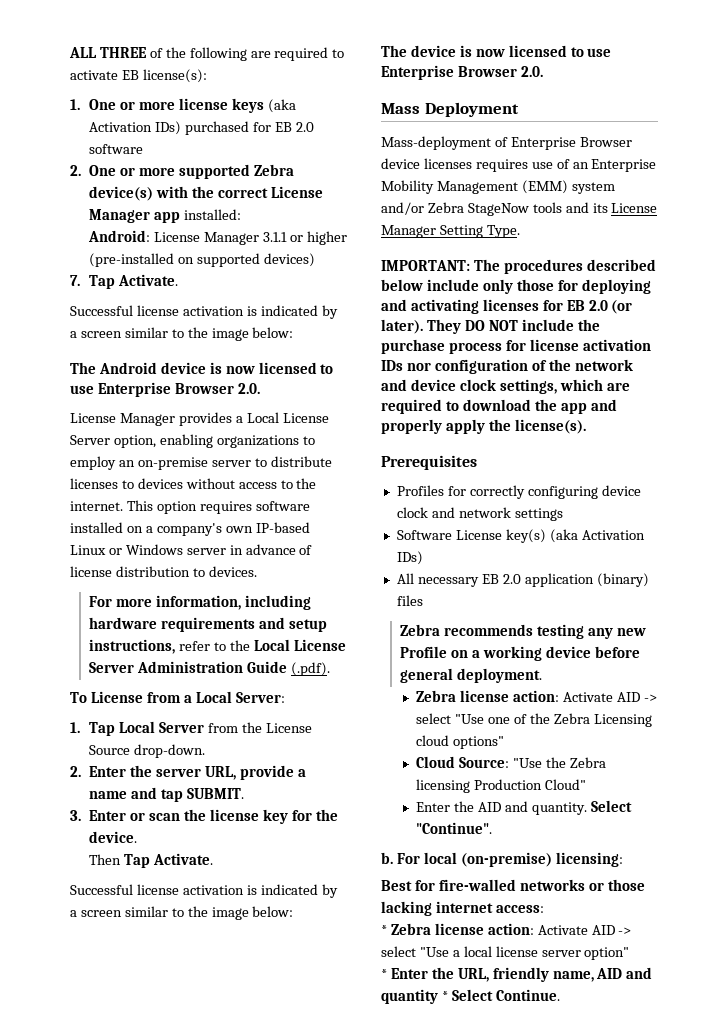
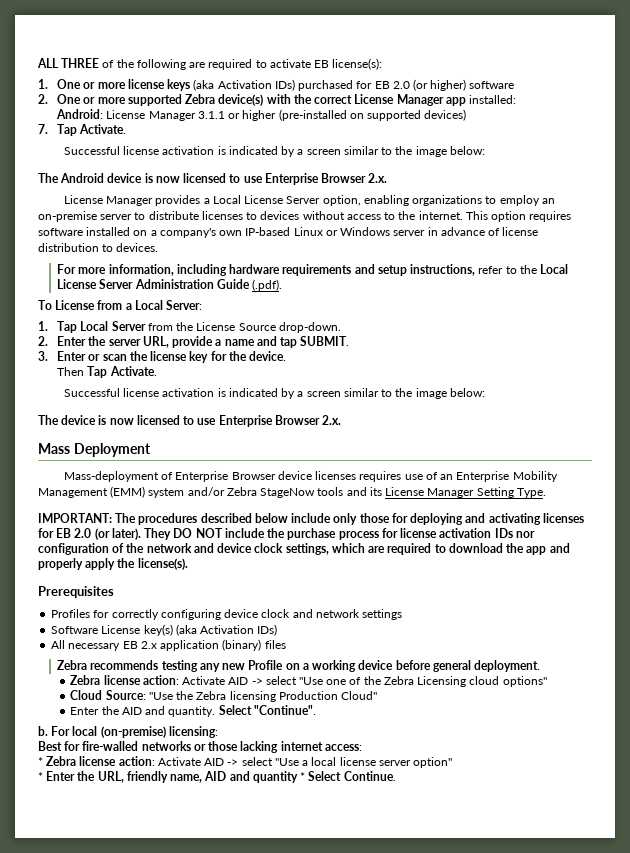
- 1. One or more license keys (aka Activation IDs) purchased for EB 2.0 software
+ 1. One or more license keys (aka Activation IDs) purchased for EB 2.0 (or higher) software
- The Android device is now licensed to use Enterprise Browser 2.0.
+ The Android device is now licensed to use Enterprise Browser 2.x.
- The device is now licensed to use Enterprise Browser 2.0.
+ The device is now licensed to use Enterprise Browser 2.x.
- All necessary EB 2.0 application (binary) files
+ All necessary EB 2.x application (binary) files

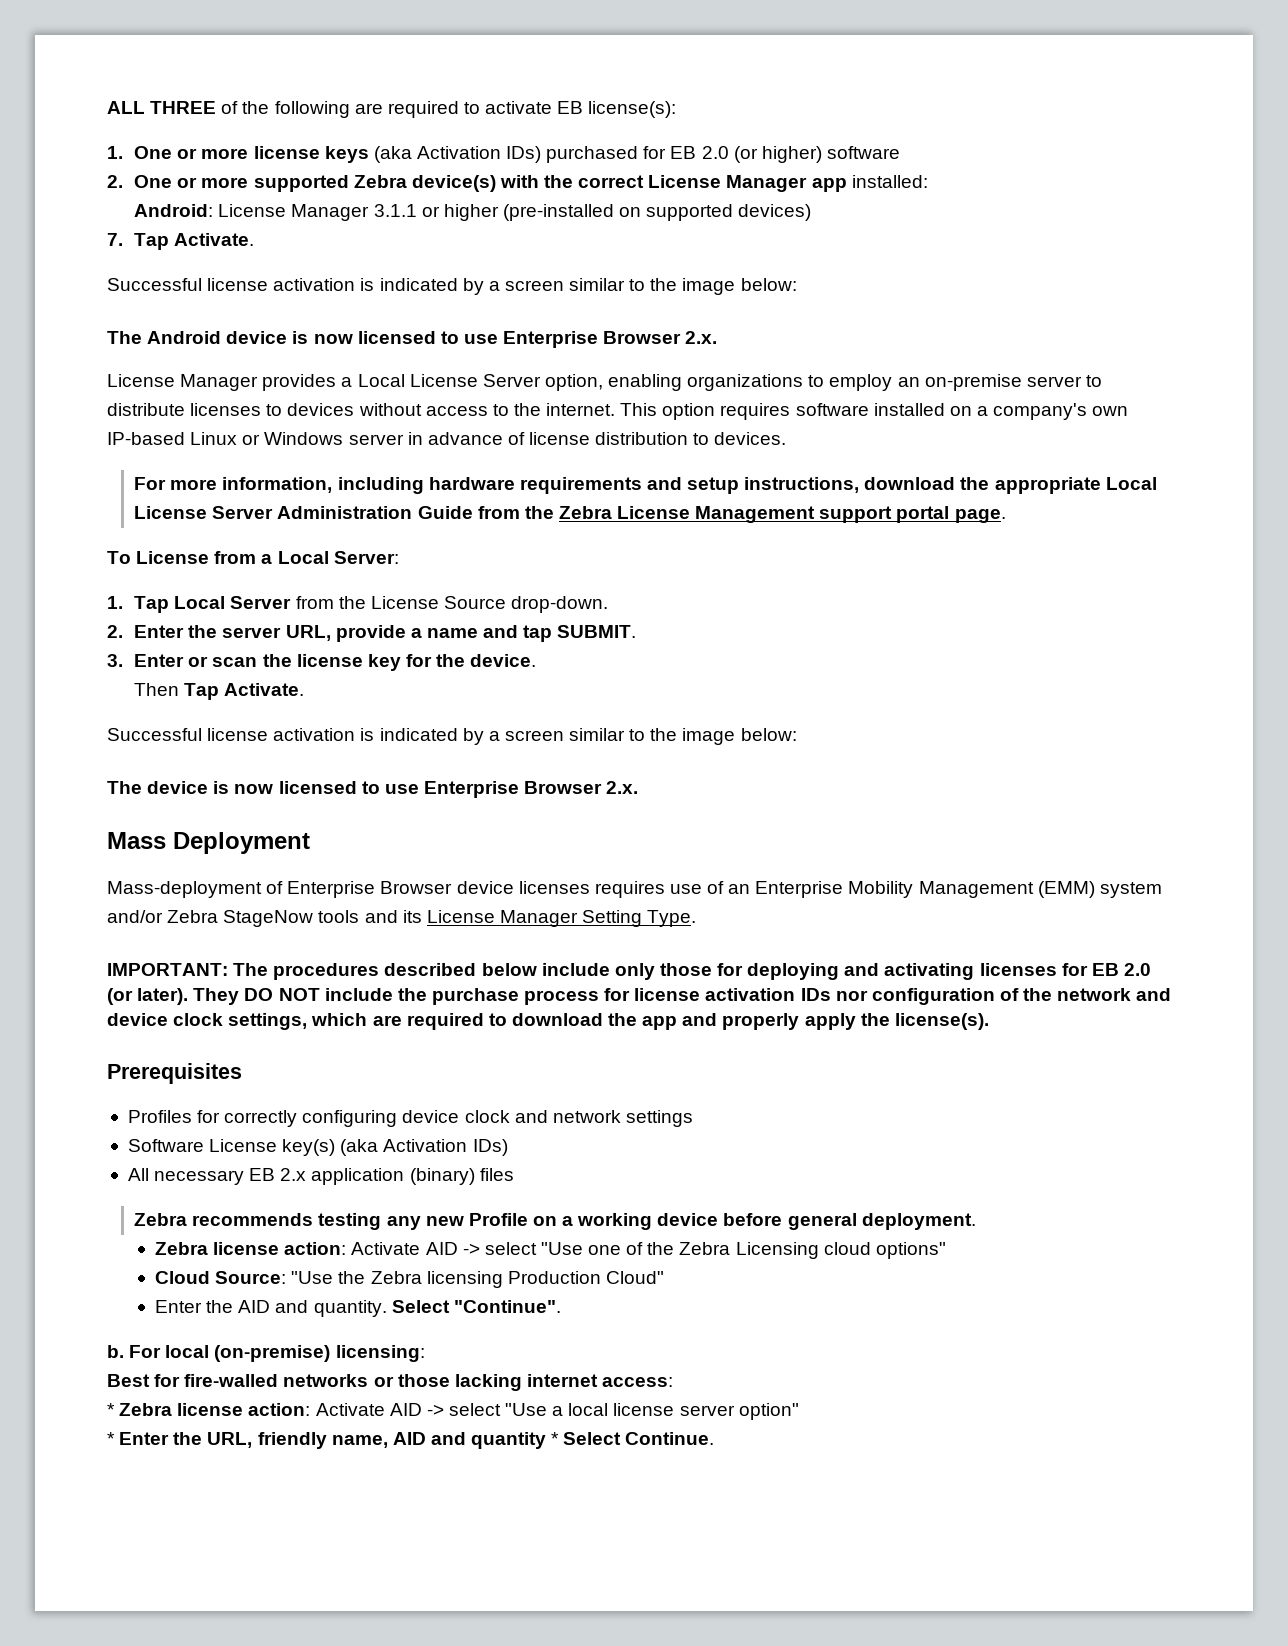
- For more information, including hardware requirements and setup instructions, refer to the Local License Server Administration Guide (.pdf).
+ For more information, including hardware requirements and setup instructions, download the appropriate Local License Server Administration Guide from the Zebra License Management support portal page.

